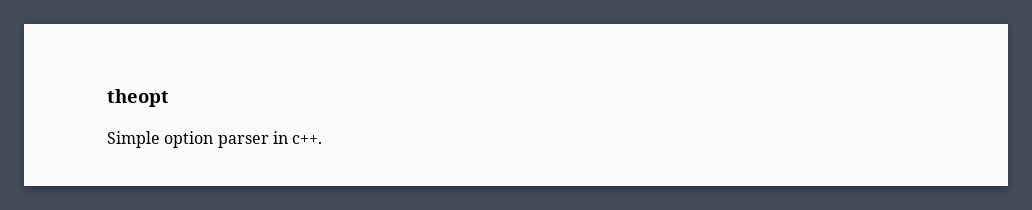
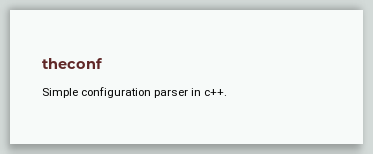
- theopt
+ theconf
- Simple option parser in c++.
+ Simple configuration parser in c++.

